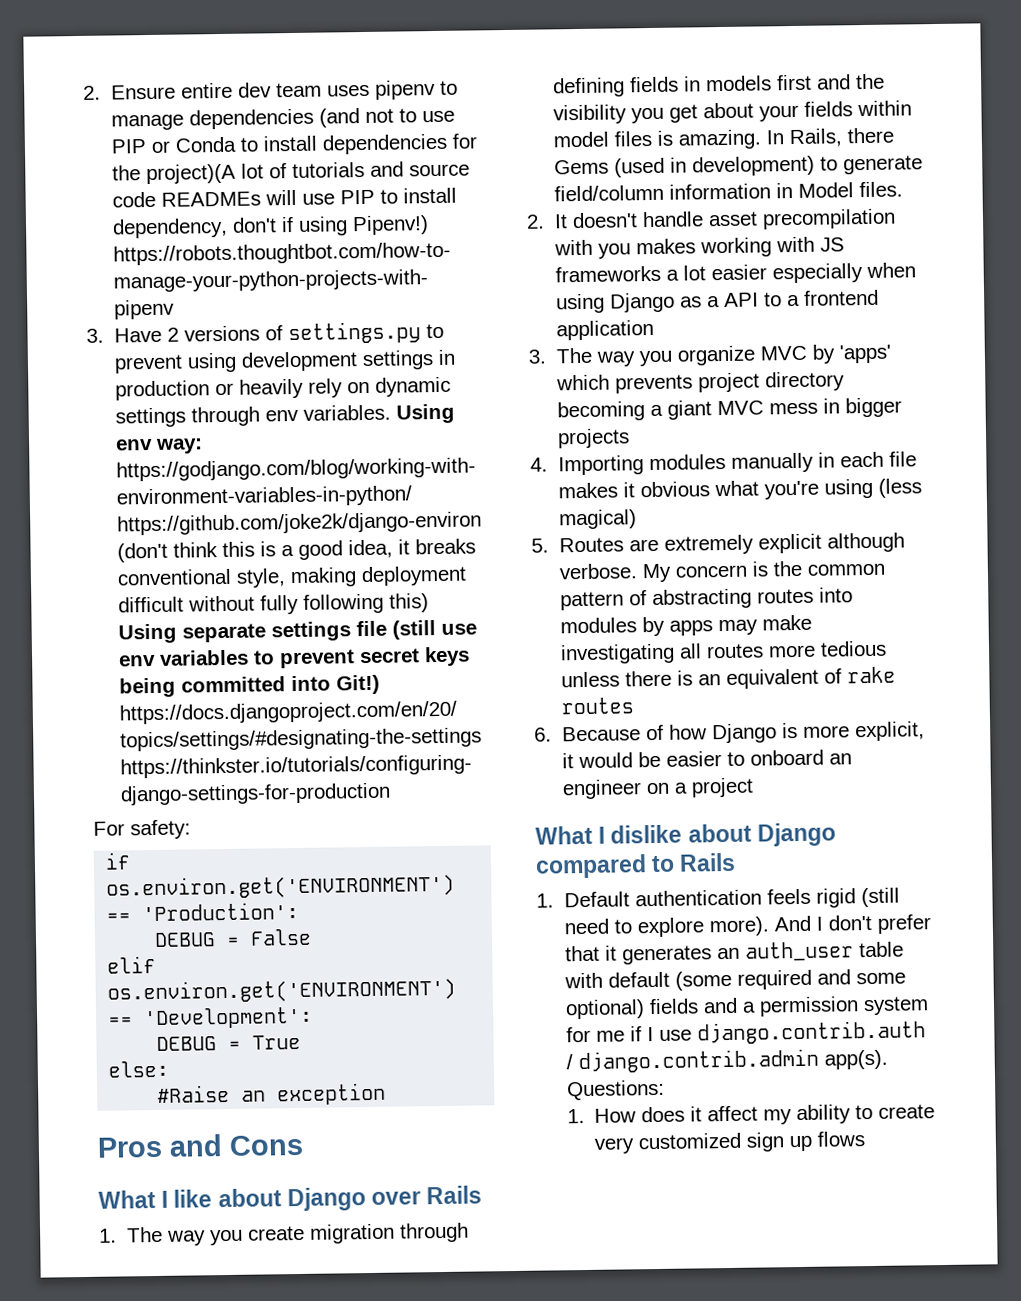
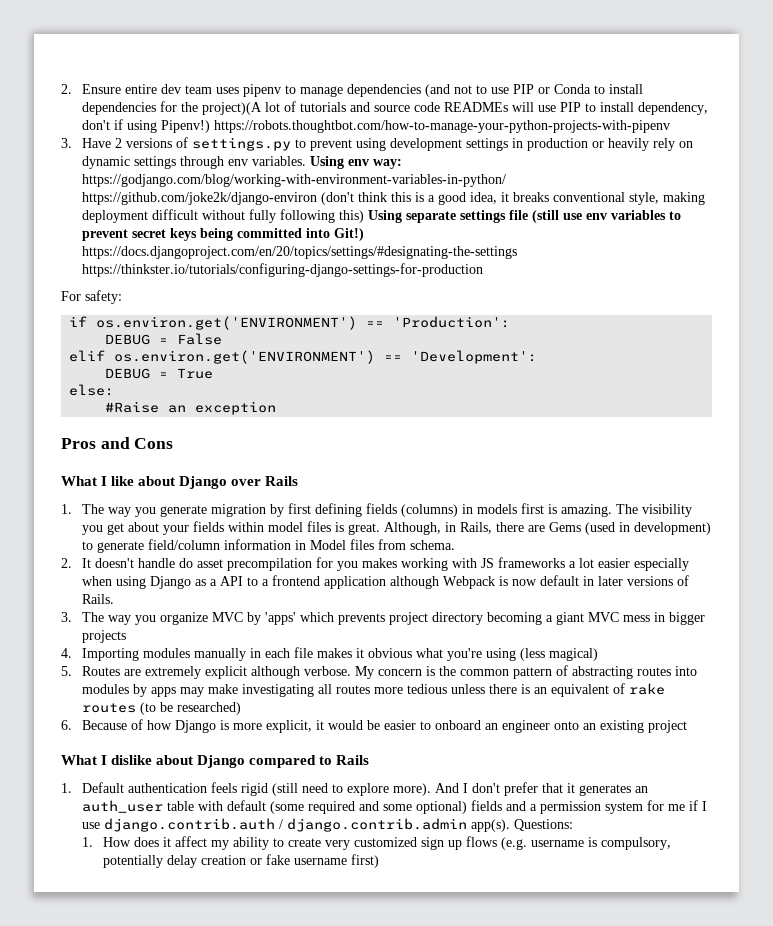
- 1. The way you create migration through defining fields in models first and the visibility you get about your fields within model files is amazing. In Rails, there Gems (used in development) to generate field/column information in Model files.
+ 1. The way you generate migration by first defining fields (columns) in models first is amazing. The visibility you get about your fields within model files is great. Although, in Rails, there are Gems (used in development) to generate field/column information in Model files from schema.
- 2. It doesn't handle asset precompilation with you makes working with JS frameworks a lot easier especially when using Django as a API to a frontend application
+ 2. It doesn't handle do asset precompilation for you makes working with JS frameworks a lot easier especially when using Django as a API to a frontend application although Webpack is now default in later versions of Rails.
- My concern is the common pattern of abstracting routes into modules by apps may make investigating all routes more tedious unless there is an equivalent of rake routes
+ My concern is the common pattern of abstracting routes into modules by apps may make investigating all routes more tedious unless there is an equivalent of rake routes (to be researched)
- 6. Because of how Django is more explicit, it would be easier to onboard an engineer on a project
+ 6. Because of how Django is more explicit, it would be easier to onboard an engineer onto an existing project
- 1. How does it affect my ability to create very customized sign up flows
+ 1. How does it affect my ability to create very customized sign up flows (e.g. username is compulsory, potentially delay creation or fake username first)

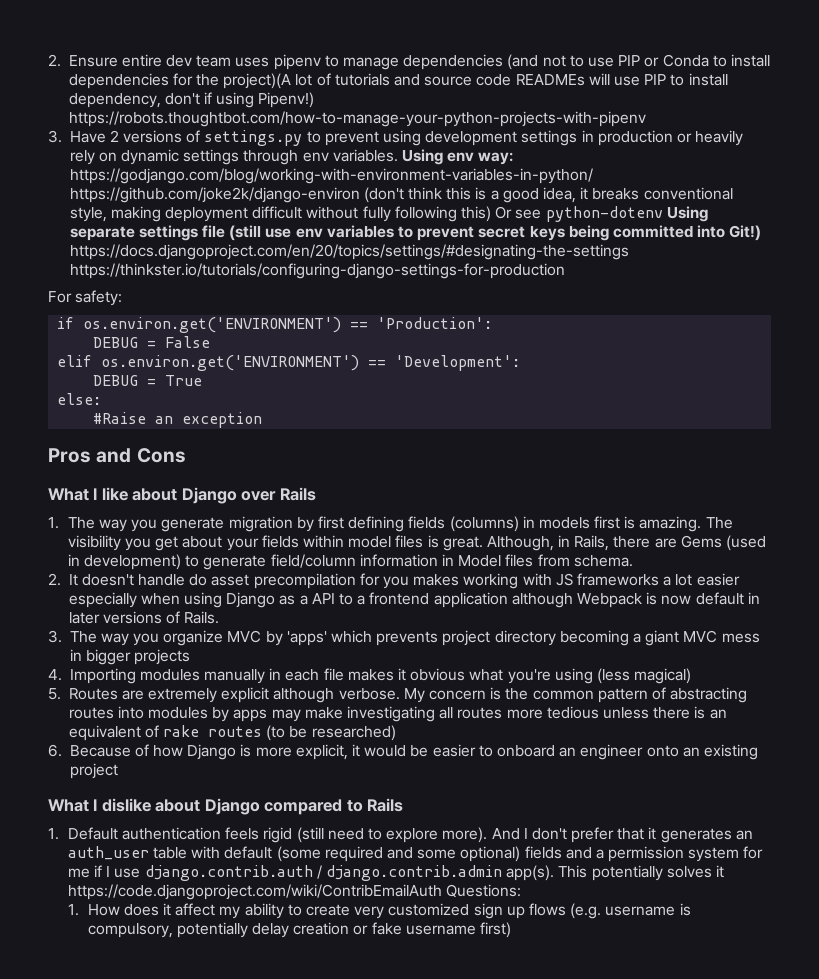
- Using env way: https://godjango.com/blog/working-with-environment-variables-in-python/ https://github.com/joke2k/django-environ (don't think this is a good idea, it breaks conventional style, making deployment difficult without fully following this) Using separate settings file (still use env variables to prevent secret keys being committed into Git!) https://docs.djangoproject.com/en/20/topics/settings/#designating-the-settings https://thinkster.io/tutorials/configuring-django-settings-for-production
+ Using env way: https://godjango.com/blog/working-with-environment-variables-in-python/ https://github.com/joke2k/django-environ (don't think this is a good idea, it breaks conventional style, making deployment difficult without fully following this) Or see python-dotenv Using separate settings file (still use env variables to prevent secret keys being committed into Git!) https://docs.djangoproject.com/en/20/topics/settings/#designating-the-settings https://thinkster.io/tutorials/configuring-django-settings-for-production
- Questions:
+ This potentially solves it https://code.djangoproject.com/wiki/ContribEmailAuth Questions:

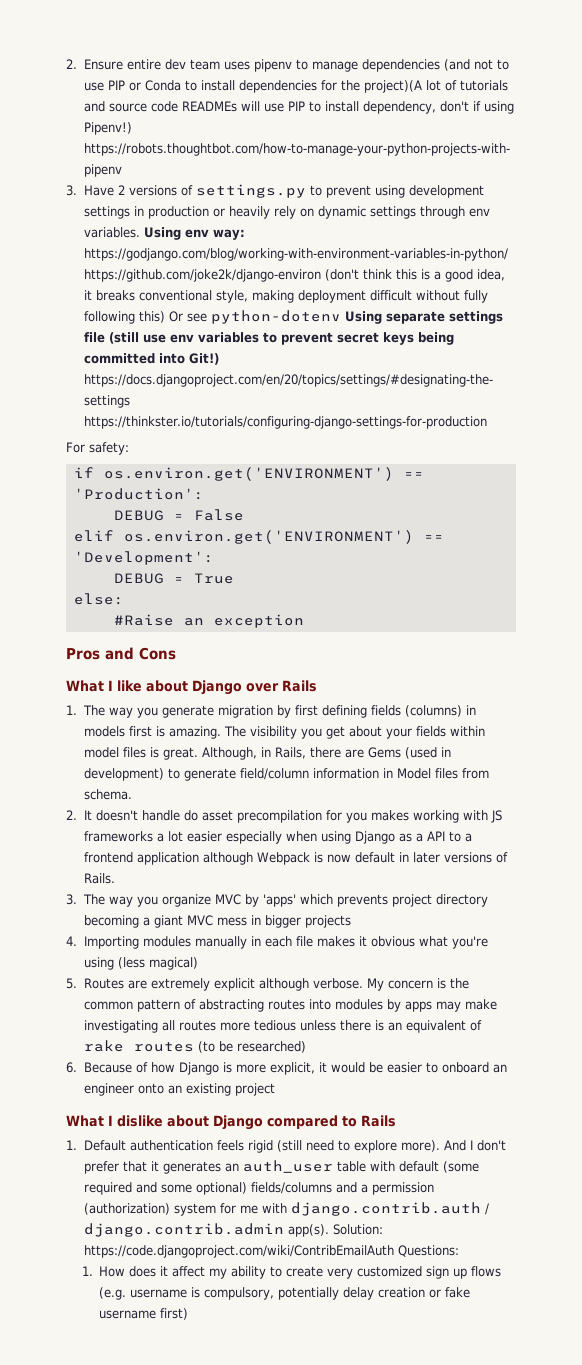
- And I don't prefer that it generates an auth_user table with default (some required and some optional) fields and a permission system for me if I use django.contrib.auth / django.contrib.admin app(s).
+ And I don't prefer that it generates an auth_user table with default (some required and some optional) fields/columns and a permission (authorization) system for me with django.contrib.auth / django.contrib.admin app(s).
- This potentially solves it https://code.djangoproject.com/wiki/ContribEmailAuth Questions:
+ Solution: https://code.djangoproject.com/wiki/ContribEmailAuth Questions:

